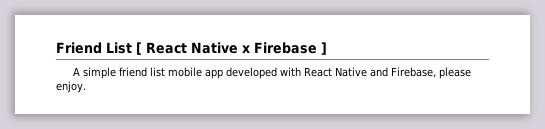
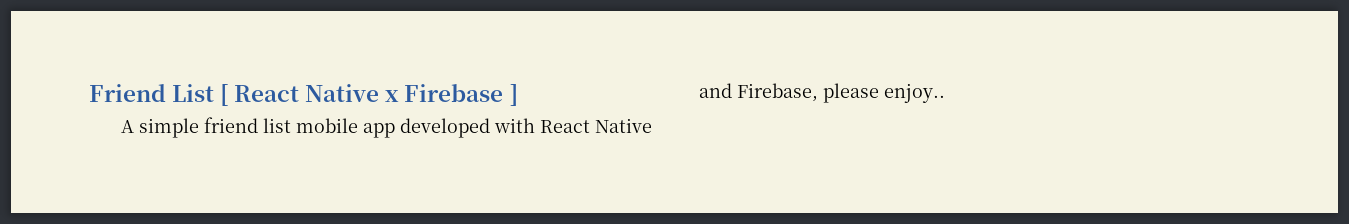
- A simple friend list mobile app developed with React Native and Firebase, please enjoy.
+ A simple friend list mobile app developed with React Native and Firebase, please enjoy..

